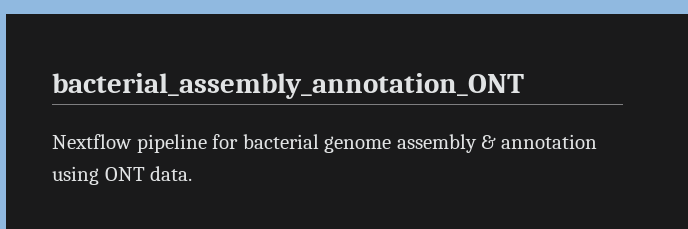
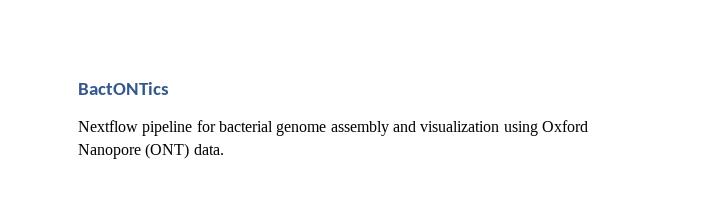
- bacterial_assembly_annotation_ONT
+ BactONTics
- Nextflow pipeline for bacterial genome assembly & annotation using ONT data.
+ Nextflow pipeline for bacterial genome assembly and visualization using Oxford Nanopore (ONT) data.

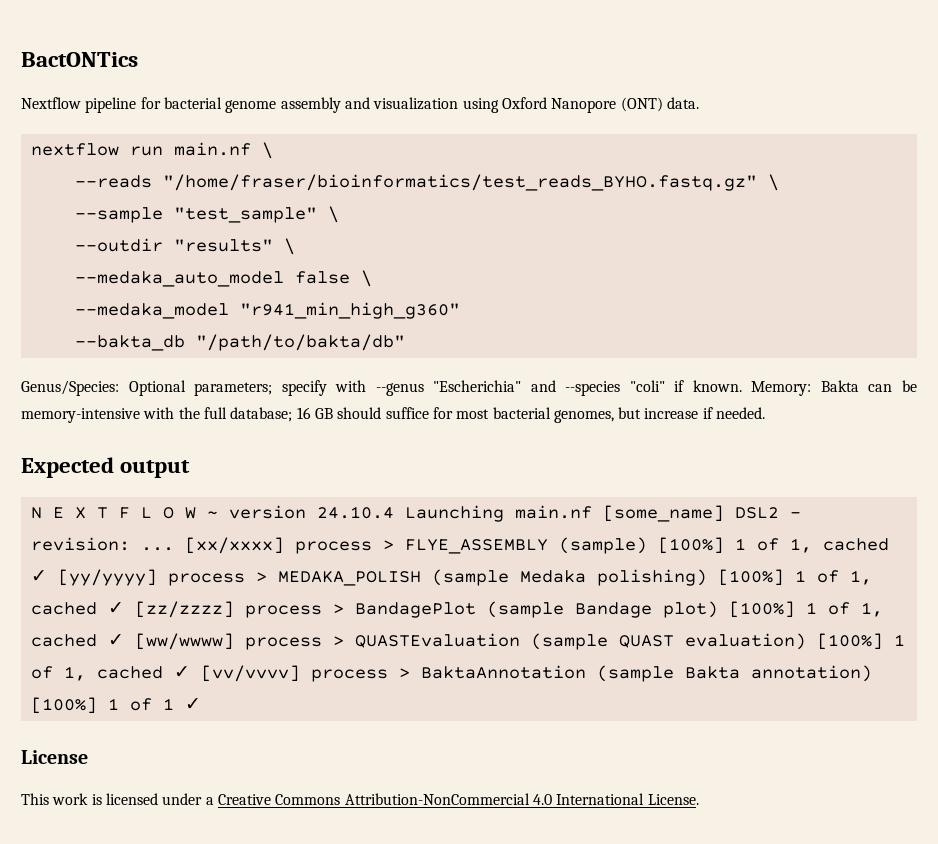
+ nextflow run main.nf \
+ --reads "/home/fraser/bioinformatics/test_reads_BYHO.fastq.gz" \
+ --sample "test_sample" \
+ --outdir "results" \
+ --medaka_auto_model false \
+ --medaka_model "r941_min_high_g360"
+ --bakta_db "/path/to/bakta/db"
+ Genus/Species: Optional parameters; specify with --genus "Escherichia" and --species "coli" if known. Memory: Bakta can be memory-intensive with the full database; 16 GB should suffice for most bacterial genomes, but increase if needed.
+ Expected output
+ N E X T F L O W ~ version 24.10.4 Launching main.nf [some_name] DSL2 - revision: ... [xx/xxxx] process > FLYE_ASSEMBLY (sample) [100%] 1 of 1, cached ✓ [yy/yyyy] process > MEDAKA_POLISH (sample Medaka polishing) [100%] 1 of 1, cached ✓ [zz/zzzz] process > BandagePlot (sample Bandage plot) [100%] 1 of 1, cached ✓ [ww/wwww] process > QUASTEvaluation (sample QUAST evaluation) [100%] 1 of 1, cached ✓ [vv/vvvv] process > BaktaAnnotation (sample Bakta annotation) [100%] 1 of 1 ✓
+ License
+ This work is licensed under a Creative Commons Attribution-NonCommercial 4.0 International License.

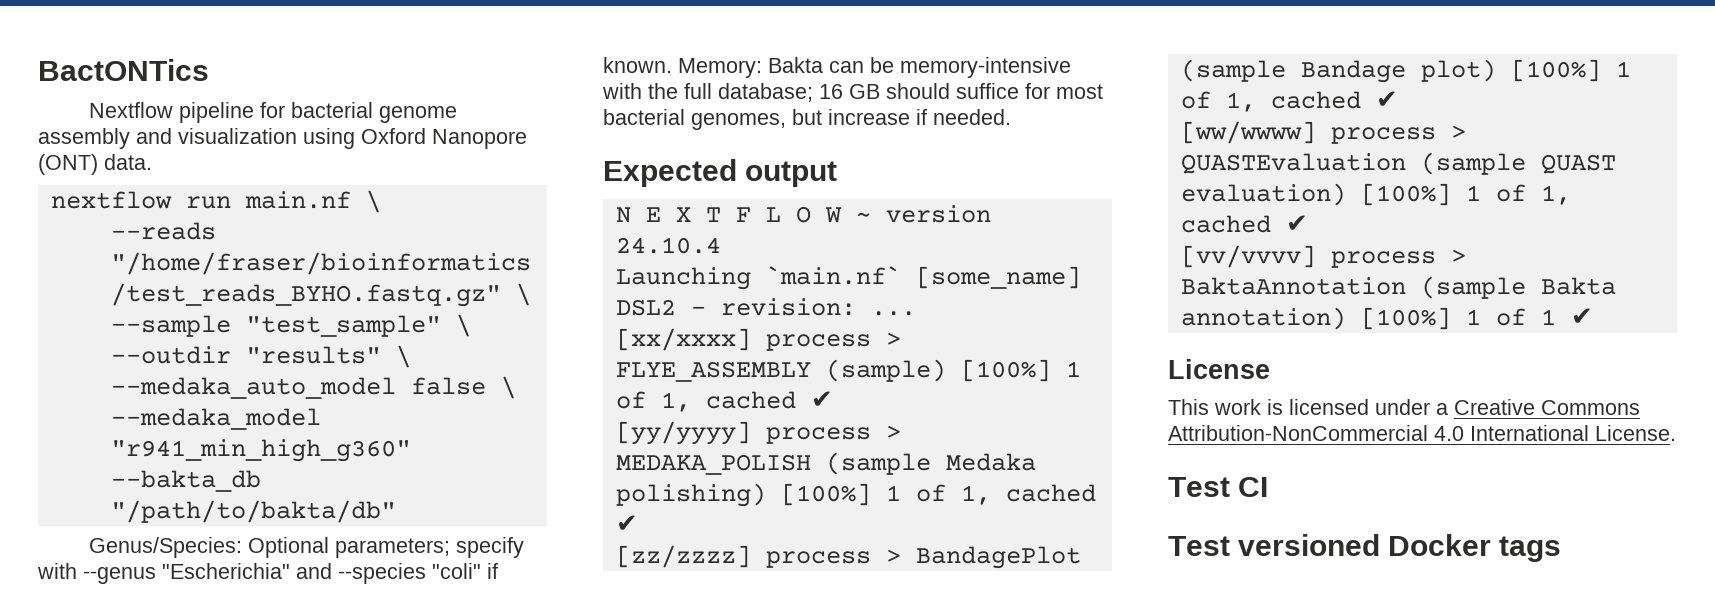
- N E X T F L O W ~ version 24.10.4 Launching main.nf [some_name] DSL2 - revision:
+ N E X T F L O W ~ version 24.10.4
+ Launching `main.nf` [some_name] DSL2 - revision:
- ... [xx/xxxx] process > FLYE_ASSEMBLY (sample) [100%] 1 of 1, cached ✓ [yy/yyyy] process > MEDAKA_POLISH (sample Medaka polishing) [100%] 1 of 1, cached ✓ [zz/zzzz] process > BandagePlot (sample Bandage plot) [100%] 1 of 1, cached ✓ [ww/wwww] process > QUASTEvaluation (sample QUAST evaluation) [100%] 1 of 1, cached ✓ [vv/vvvv] process > BaktaAnnotation (sample Bakta annotation) [100%] 1 of 1 ✓
+ ...
+ [xx/xxxx] process > FLYE_ASSEMBLY (sample) [100%] 1 of 1, cached ✔
+ [yy/yyyy] process > MEDAKA_POLISH (sample Medaka polishing) [100%] 1 of 1, cached ✔
+ [zz/zzzz] process > BandagePlot (sample Bandage plot) [100%] 1 of 1, cached ✔
+ [ww/wwww] process > QUASTEvaluation (sample QUAST evaluation) [100%] 1 of 1, cached ✔
+ [vv/vvvv] process > BaktaAnnotation (sample Bakta annotation) [100%] 1 of 1 ✔
+ Test CI
+ Test versioned Docker tags

